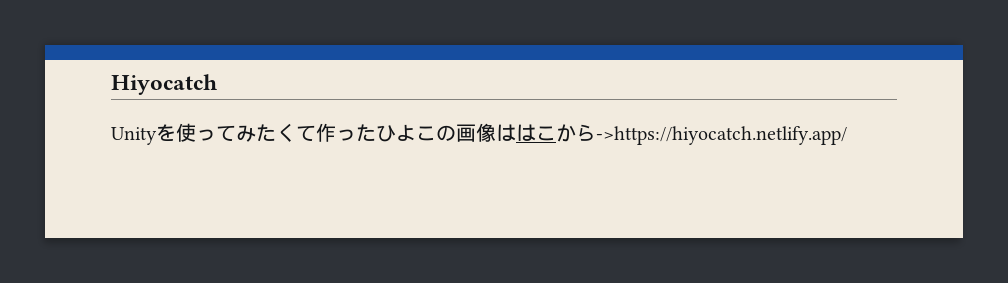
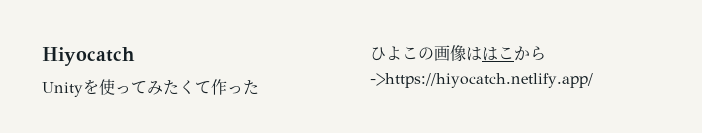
- Unityを使ってみたくて作ったひよこの画像ははこから->https://hiyocatch.netlify.app/
+ Unityを使ってみたくて作った
+ ひよこの画像ははこから->https://hiyocatch.netlify.app/

